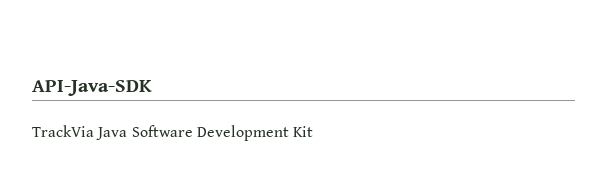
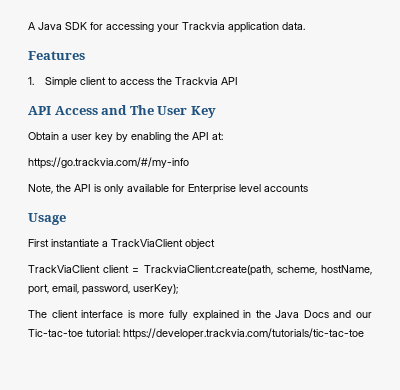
- API-Java-SDK
- TrackVia Java Software Development Kit
+ A Java SDK for accessing your Trackvia application data.
+ Features
+ 1. Simple client to access the Trackvia API
+ API Access and The User Key
+ Obtain a user key by enabling the API at:
+ https://go.trackvia.com/#/my-info
+ Note, the API is only available for Enterprise level accounts
+ Usage
+ First instantiate a TrackViaClient object
+ TrackViaClient client = TrackviaClient.create(path, scheme, hostName, port, email, password, userKey);
+ The client interface is more fully explained in the Java Docs and our Tic-tac-toe tutorial: https://developer.trackvia.com/tutorials/tic-tac-toe

